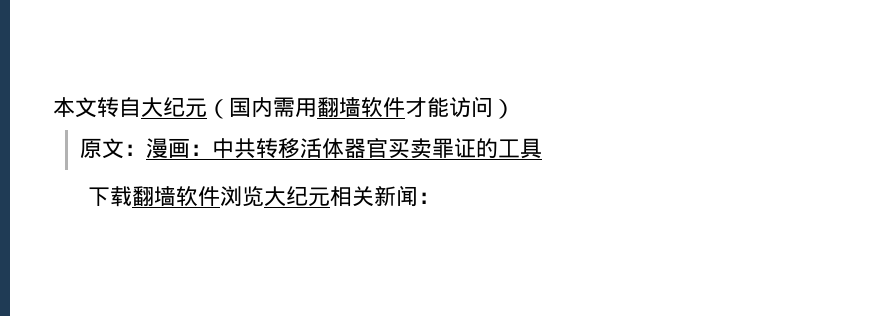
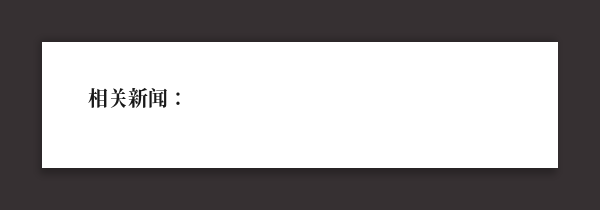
- 本文转自大纪元（国内需用翻墙软件才能访问）
- 原文：漫画：中共转移活体器官买卖罪证的工具
- 下载翻墙软件浏览大纪元相关新闻：
+ 相关新闻：

